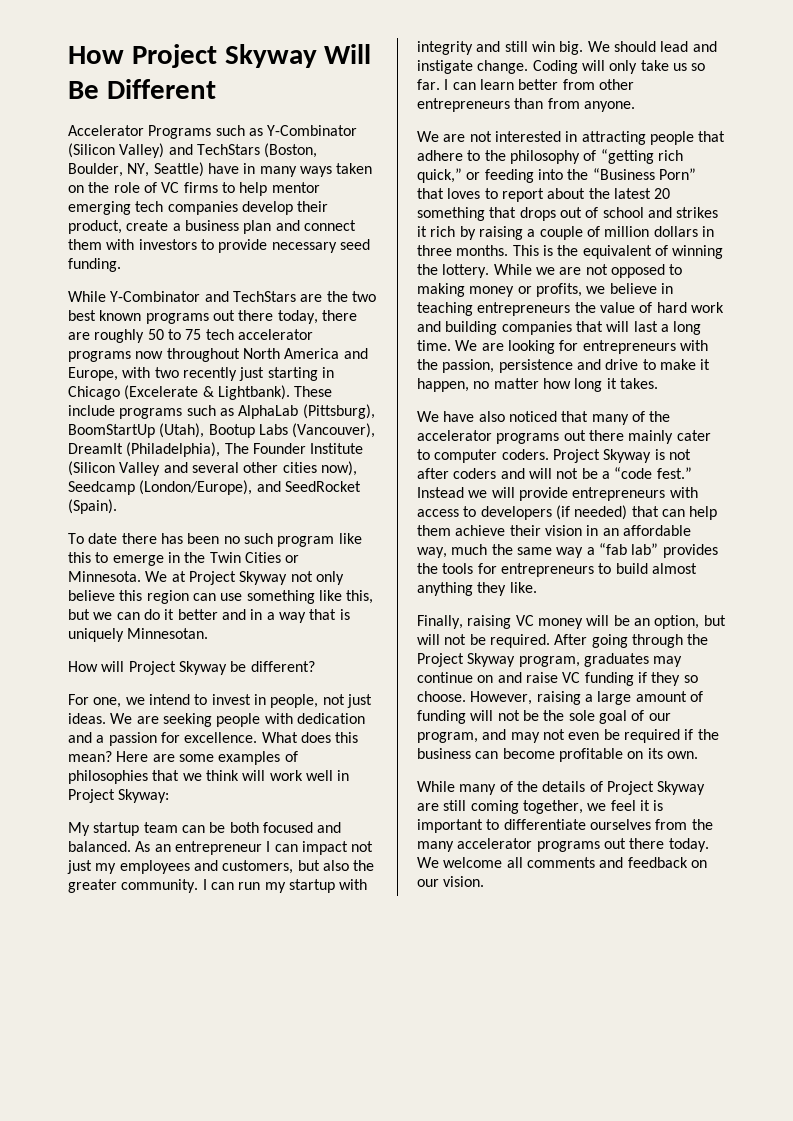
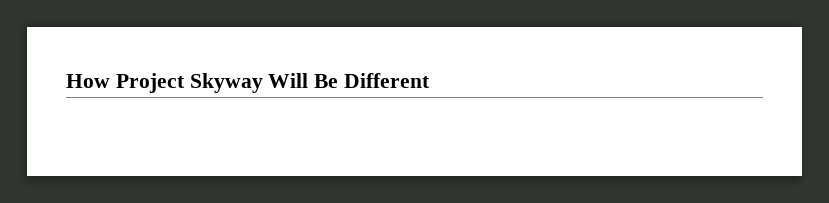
- Accelerator Programs such as Y-Combinator (Silicon Valley) and TechStars (Boston, Boulder, NY, Seattle) have in many ways taken on the role of VC firms to help mentor emerging tech companies develop their product, create a business plan and connect them with investors to provide necessary seed funding.
- While Y-Combinator and TechStars are the two best known programs out there today, there are roughly 50 to 75 tech accelerator programs now throughout North America and Europe, with two recently just starting in Chicago (Excelerate & Lightbank). These include programs such as AlphaLab (Pittsburg), BoomStartUp (Utah), Bootup Labs (Vancouver), DreamIt (Philadelphia), The Founder Institute (Silicon Valley and several other cities now), Seedcamp (London/Europe), and SeedRocket (Spain).
- To date there has been no such program like this to emerge in the Twin Cities or Minnesota. We at Project Skyway not only believe this region can use something like this, but we can do it better and in a way that is uniquely Minnesotan.
- How will Project Skyway be different?
- For one, we intend to invest in people, not just ideas. We are seeking people with dedication and a passion for excellence. What does this mean? Here are some examples of philosophies that we think will work well in Project Skyway:
- My startup team can be both focused and balanced. As an entrepreneur I can impact not just my employees and customers, but also the greater community. I can run my startup with integrity and still win big. We should lead and instigate change. Coding will only take us so far. I can learn better from other entrepreneurs than from anyone.
- We are not interested in attracting people that adhere to the philosophy of “getting rich quick,” or feeding into the “Business Porn” that loves to report about the latest 20 something that drops out of school and strikes it rich by raising a couple of million dollars in three months. This is the equivalent of winning the lottery. While we are not opposed to making money or profits, we believe in teaching entrepreneurs the value of hard work and building companies that will last a long time. We are looking for entrepreneurs with the passion, persistence and drive to make it happen, no matter how long it takes.
- We have also noticed that many of the accelerator programs out there mainly cater to computer coders. Project Skyway is not after coders and will not be a “code fest.” Instead we will provide entrepreneurs with access to developers (if needed) that can help them achieve their vision in an affordable way, much the same way a “fab lab” provides the tools for entrepreneurs to build almost anything they like.
- Finally, raising VC money will be an option, but will not be required. After going through the Project Skyway program, graduates may continue on and raise VC funding if they so choose. However, raising a large amount of funding will not be the sole goal of our program, and may not even be required if the business can become profitable on its own.
- While many of the details of Project Skyway are still coming together, we feel it is important to differentiate ourselves from the many accelerator programs out there today. We welcome all comments and feedback on our vision.

